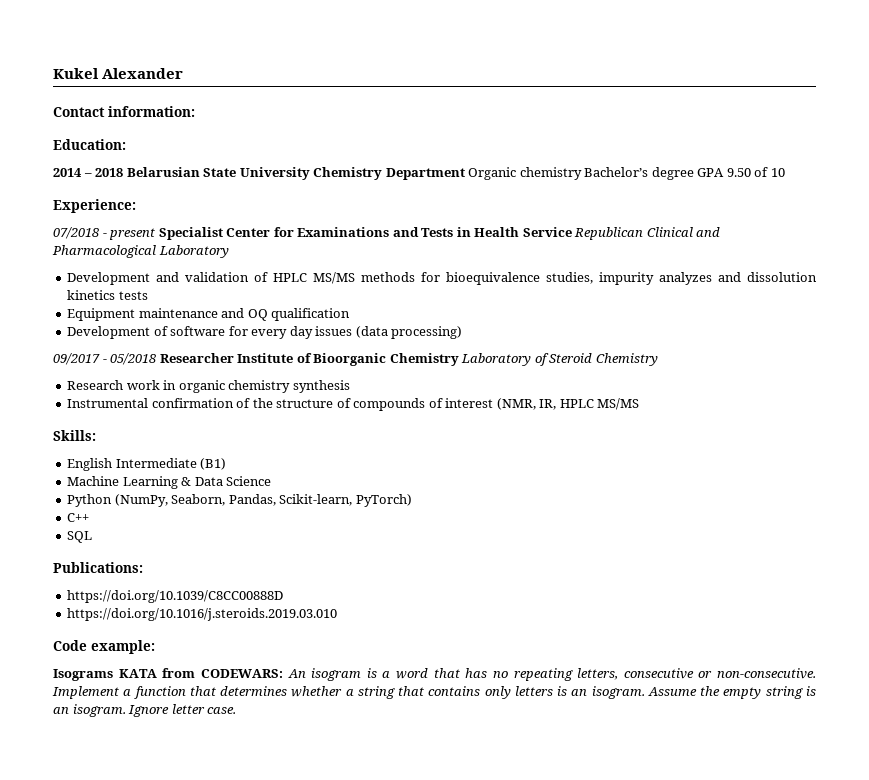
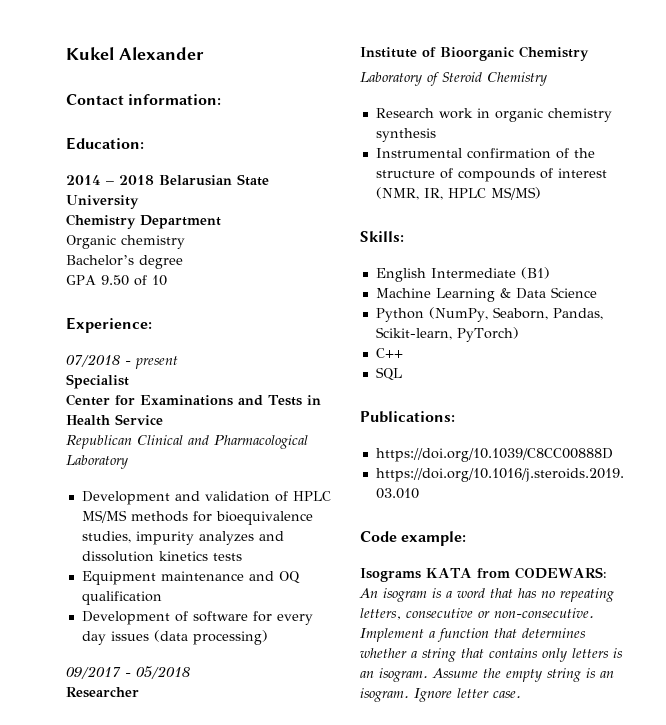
- 2014 – 2018 Belarusian State University Chemistry Department Organic chemistry Bachelor’s degree GPA 9.50 of 10
+ 2014 – 2018 Belarusian State University
+ Chemistry Department
+ Organic chemistry
+ Bachelor’s degree
+ GPA 9.50 of 10
- 07/2018 - present Specialist Center for Examinations and Tests in Health Service Republican Clinical and Pharmacological Laboratory
+ 07/2018 - present
+ Specialist
+ Center for Examinations and Tests in Health Service
+ Republican Clinical and Pharmacological Laboratory
- 09/2017 - 05/2018 Researcher Institute of Bioorganic Chemistry Laboratory of Steroid Chemistry
+ 09/2017 - 05/2018
+ Researcher
+ Institute of Bioorganic Chemistry
+ Laboratory of Steroid Chemistry
- Instrumental confirmation of the structure of compounds of interest (NMR, IR, HPLC MS/MS
+ Instrumental confirmation of the structure of compounds of interest (NMR, IR, HPLC MS/MS)

